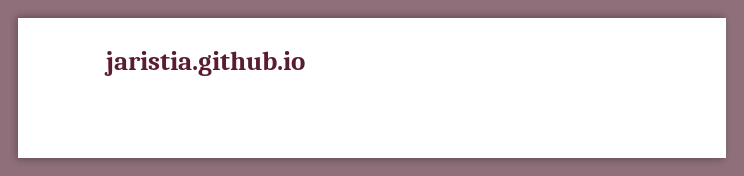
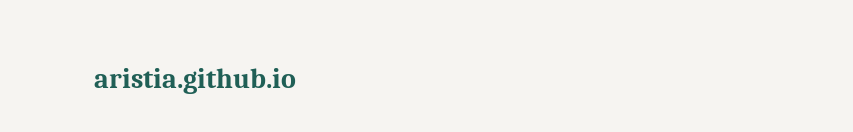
- jaristia.github.io
+ aristia.github.io

